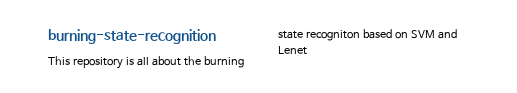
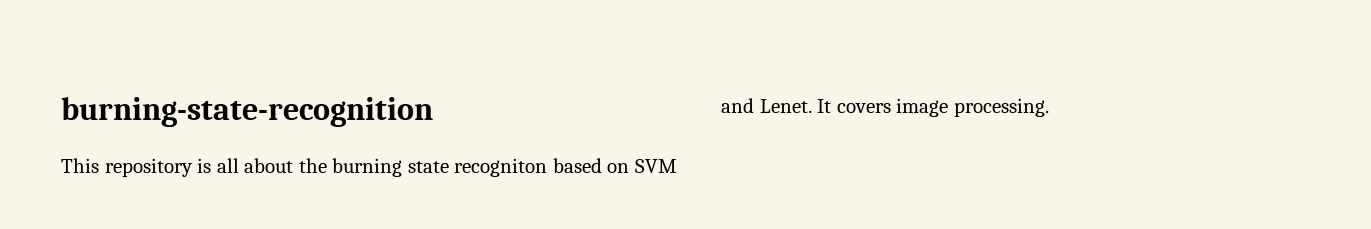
- This repository is all about the burning state recogniton based on SVM and Lenet
+ This repository is all about the burning state recogniton based on SVM and Lenet. It covers image processing.

